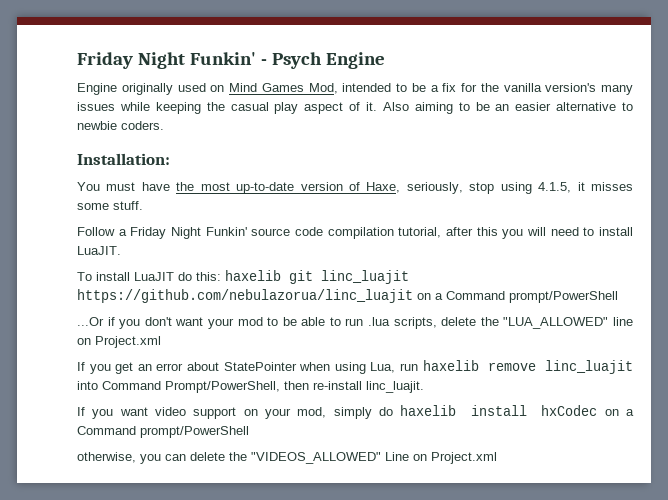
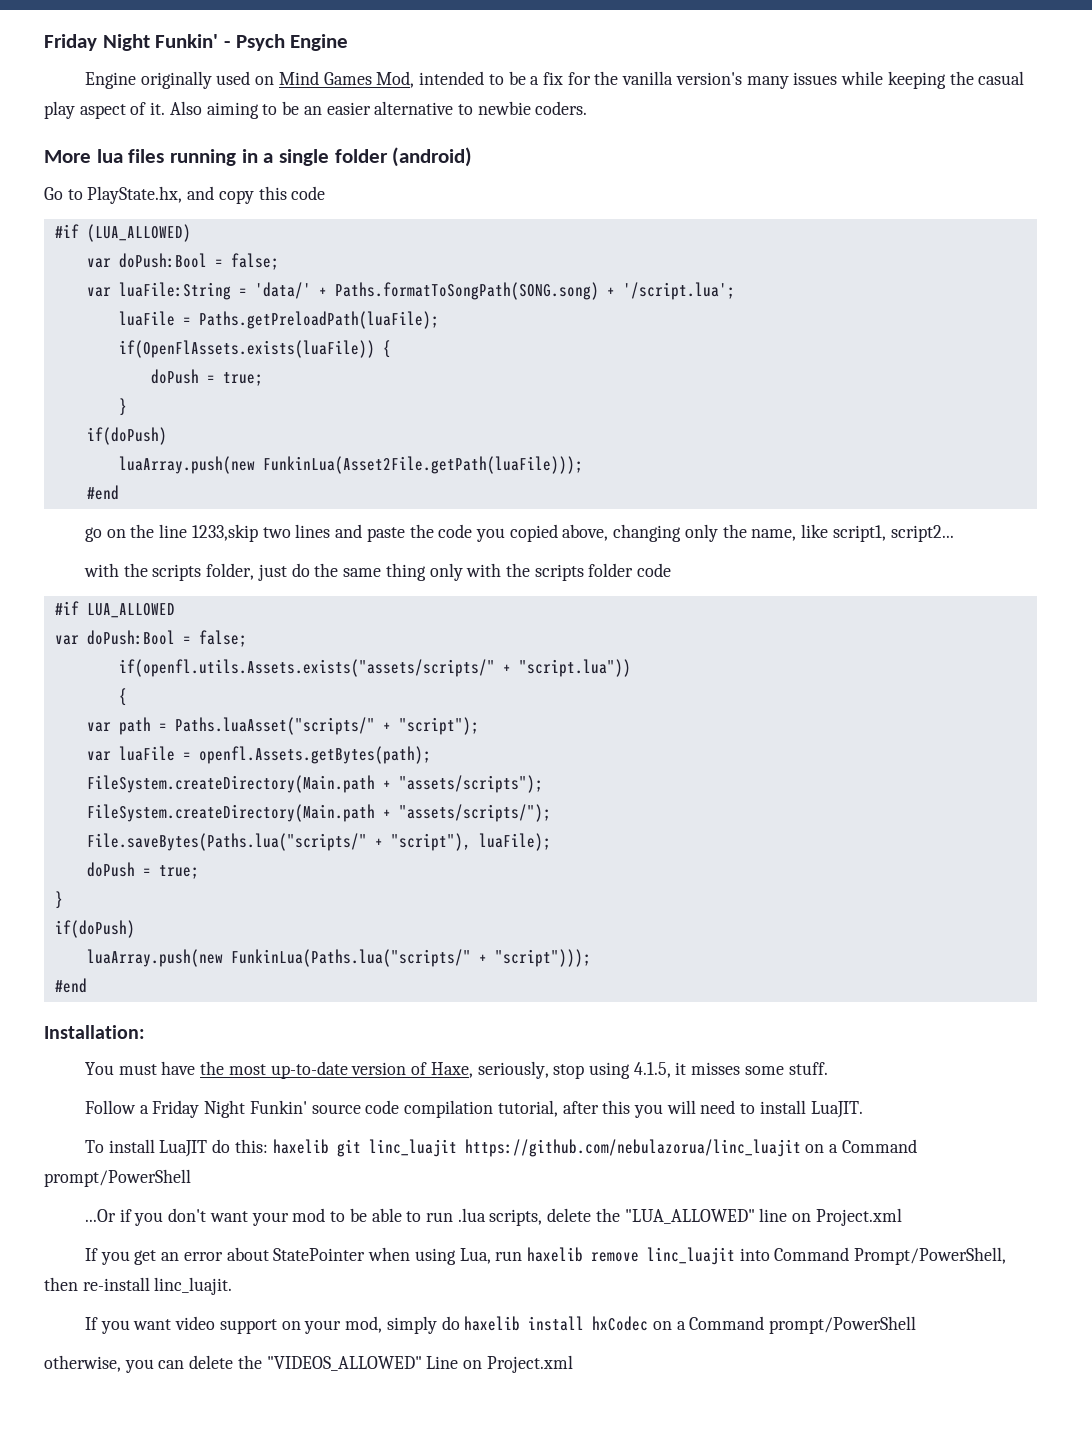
+ More lua files running in a single folder (android)
+ Go to PlayState.hx, and copy this code
+ #if (LUA_ALLOWED)
+ var doPush:Bool = false;
+ var luaFile:String = 'data/' + Paths.formatToSongPath(SONG.song) + '/script.lua';
+ luaFile = Paths.getPreloadPath(luaFile);
+ if(OpenFlAssets.exists(luaFile)) {
+ doPush = true;
+ }
+ if(doPush)
+ luaArray.push(new FunkinLua(Asset2File.getPath(luaFile)));
+ #end
+ go on the line 1233,skip two lines and paste the code you copied above, changing only the name, like script1, script2...
+ with the scripts folder, just do the same thing only with the scripts folder code
+ #if LUA_ALLOWED
+ var doPush:Bool = false;
+ if(openfl.utils.Assets.exists("assets/scripts/" + "script.lua"))
+ {
+ var path = Paths.luaAsset("scripts/" + "script");
+ var luaFile = openfl.Assets.getBytes(path);
+ FileSystem.createDirectory(Main.path + "assets/scripts");
+ FileSystem.createDirectory(Main.path + "assets/scripts/");
+ File.saveBytes(Paths.lua("scripts/" + "script"), luaFile);
+ doPush = true;
+ }
+ if(doPush)
+ luaArray.push(new FunkinLua(Paths.lua("scripts/" + "script")));
+ #end

